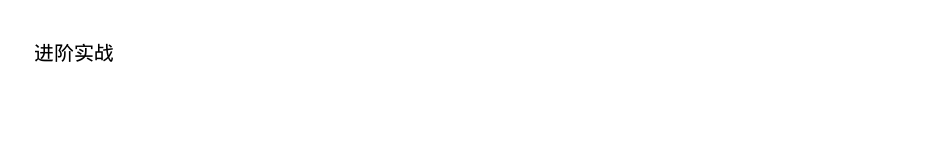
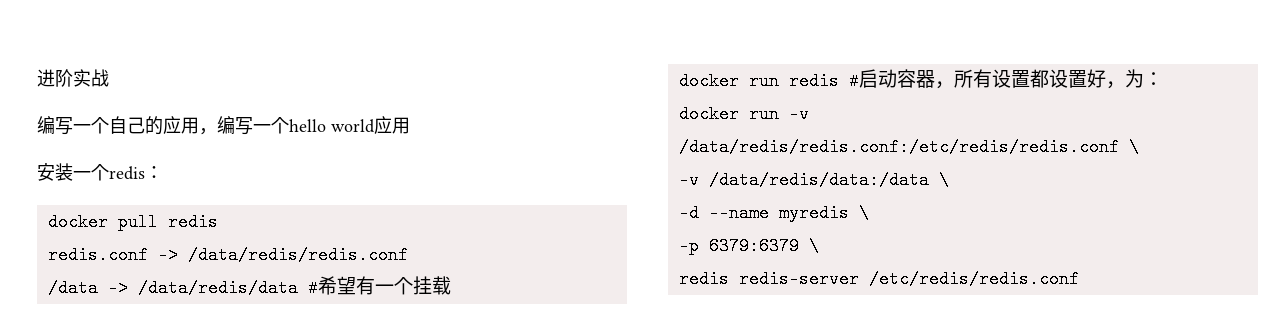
+ 编写一个自己的应用，编写一个hello world应用
+ 安装一个redis：
+ docker pull redis
+ redis.conf -> /data/redis/redis.conf
+ /data -> /data/redis/data #希望有一个挂载
+ docker run redis #启动容器，所有设置都设置好，为：
+ docker run -v /data/redis/redis.conf:/etc/redis/redis.conf \
+ -v /data/redis/data:/data \
+ -d --name myredis \
+ -p 6379:6379 \
+ redis redis-server /etc/redis/redis.conf

